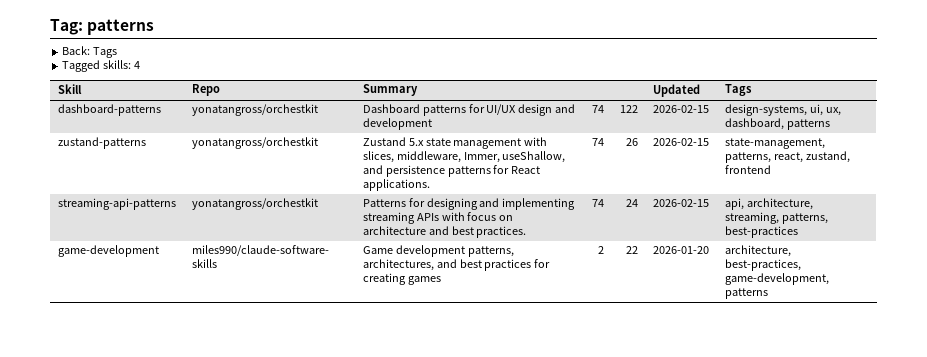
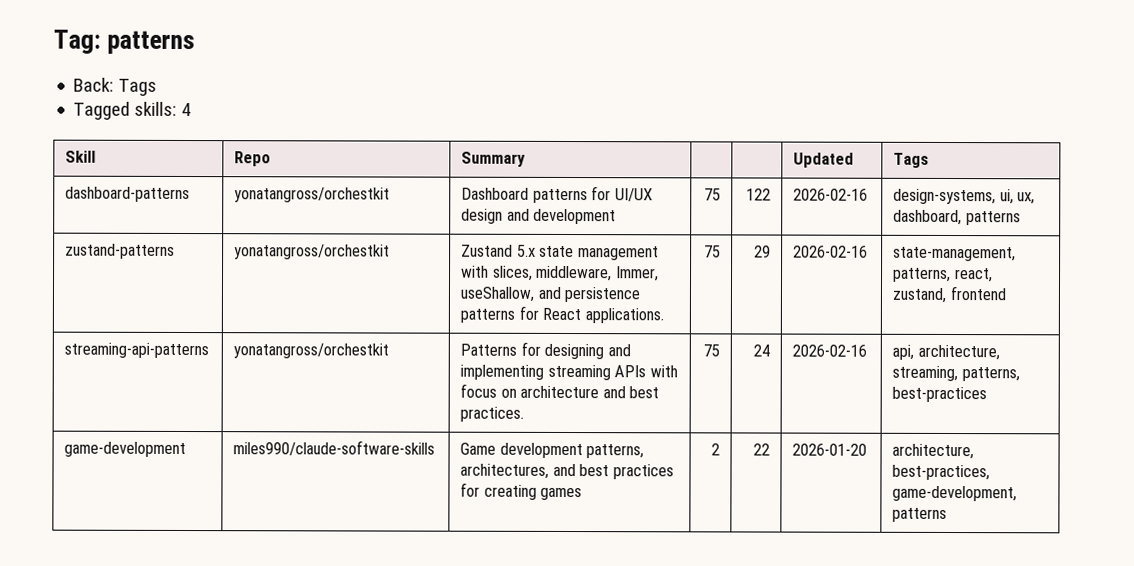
- dashboard-patterns | yonatangross/orchestkit | Dashboard patterns for UI/UX design and development | 74 | 122 | 2026-02-15 | design-systems, ui, ux, dashboard, patterns
+ dashboard-patterns | yonatangross/orchestkit | Dashboard patterns for UI/UX design and development | 75 | 122 | 2026-02-16 | design-systems, ui, ux, dashboard, patterns
- zustand-patterns | yonatangross/orchestkit | Zustand 5.x state management with slices, middleware, Immer, useShallow, and persistence patterns for React applications. | 74 | 26 | 2026-02-15 | state-management, patterns, react, zustand, frontend
+ zustand-patterns | yonatangross/orchestkit | Zustand 5.x state management with slices, middleware, Immer, useShallow, and persistence patterns for React applications. | 75 | 29 | 2026-02-16 | state-management, patterns, react, zustand, frontend
- streaming-api-patterns | yonatangross/orchestkit | Patterns for designing and implementing streaming APIs with focus on architecture and best practices. | 74 | 24 | 2026-02-15 | api, architecture, streaming, patterns, best-practices
+ streaming-api-patterns | yonatangross/orchestkit | Patterns for designing and implementing streaming APIs with focus on architecture and best practices. | 75 | 24 | 2026-02-16 | api, architecture, streaming, patterns, best-practices

